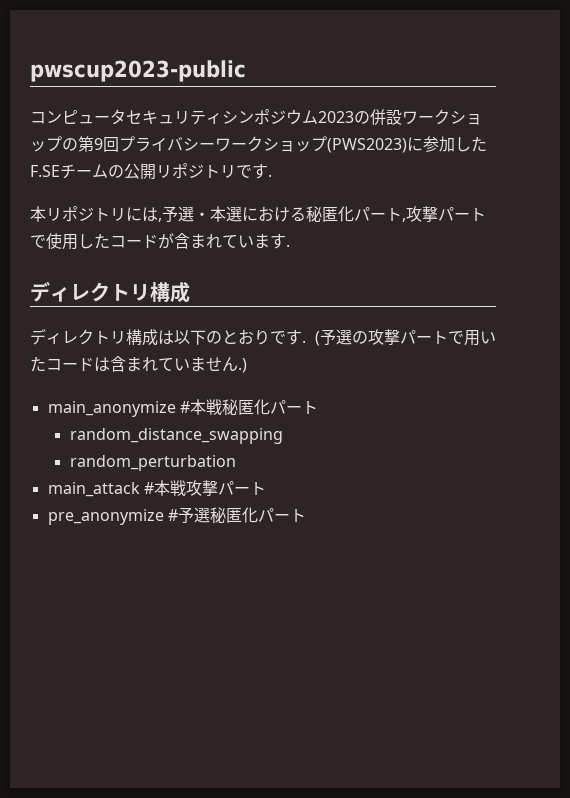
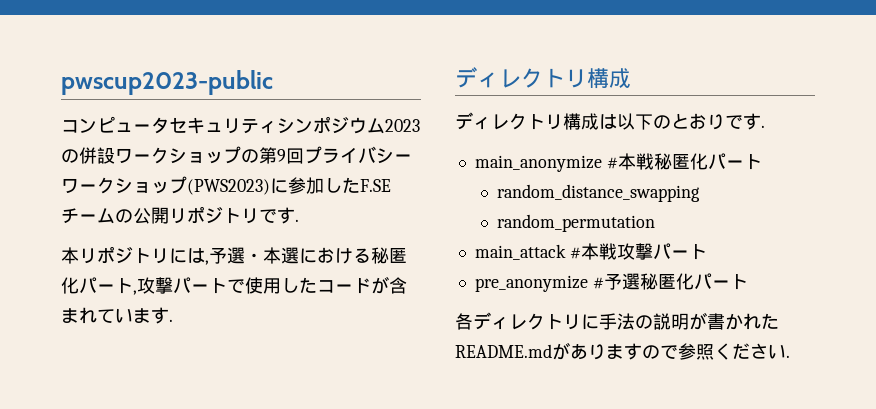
- (予選の攻撃パートで用いたコードは含まれていません.)
- random_perturbation
+ random_permutation
+ 各ディレクトリに手法の説明が書かれたREADME.mdがありますので参照ください.

